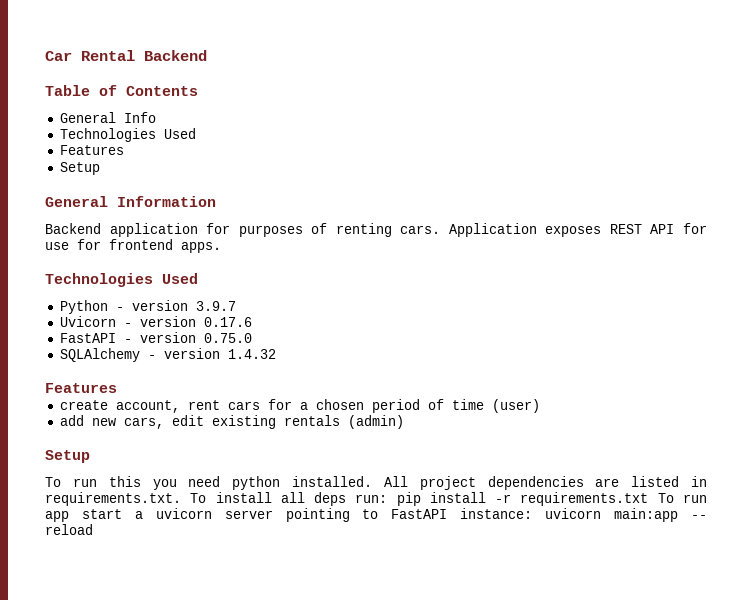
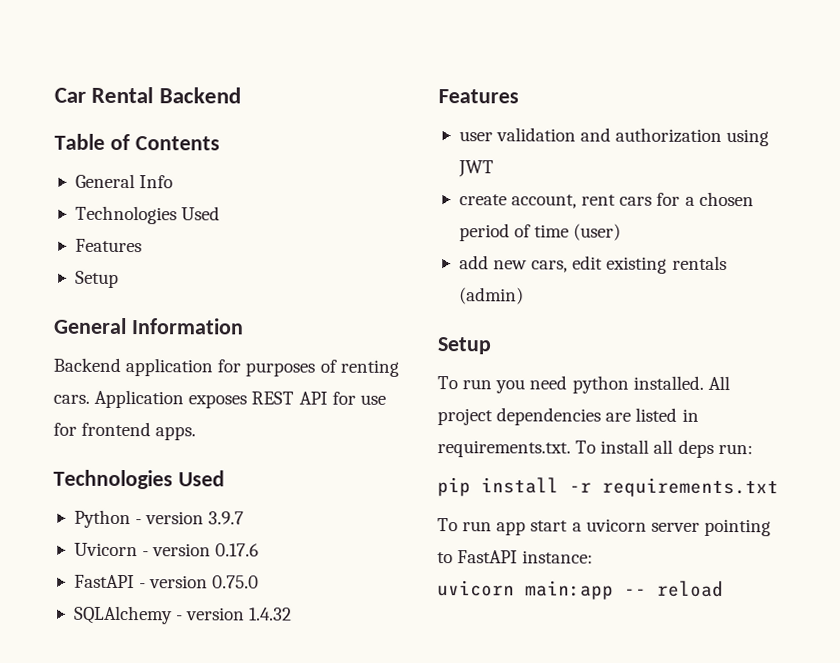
+ user validation and authorization using JWT
- To run this you need python installed.
+ To run you need python installed.
- All project dependencies are listed in requirements.txt. To install all deps run: pip install -r requirements.txt To run app start a uvicorn server pointing to FastAPI instance: uvicorn main:app -- reload
+ All project dependencies are listed in requirements.txt. To install all deps run:
+ pip install -r requirements.txt
+ To run app start a uvicorn server pointing to FastAPI instance:
+ uvicorn main:app -- reload

